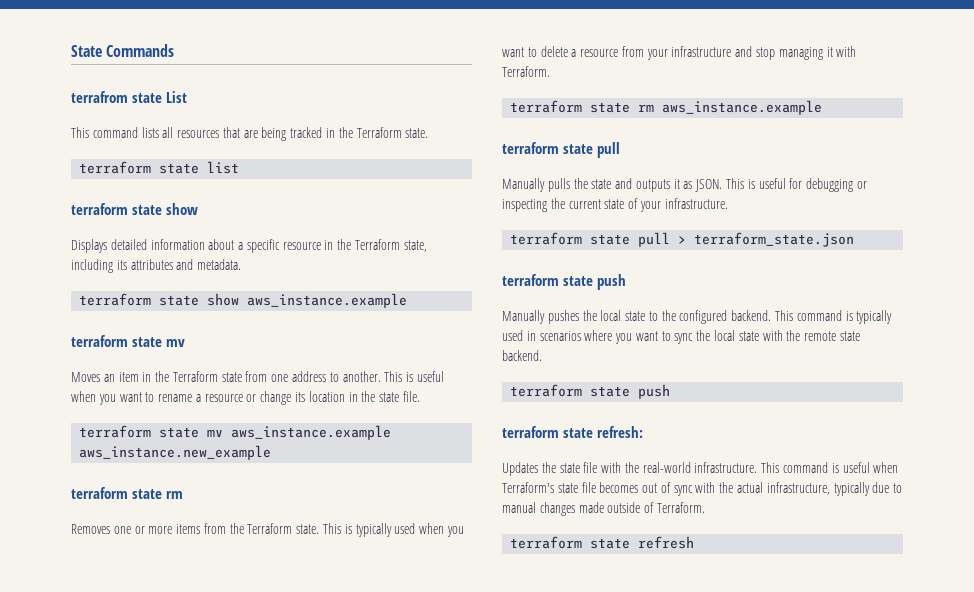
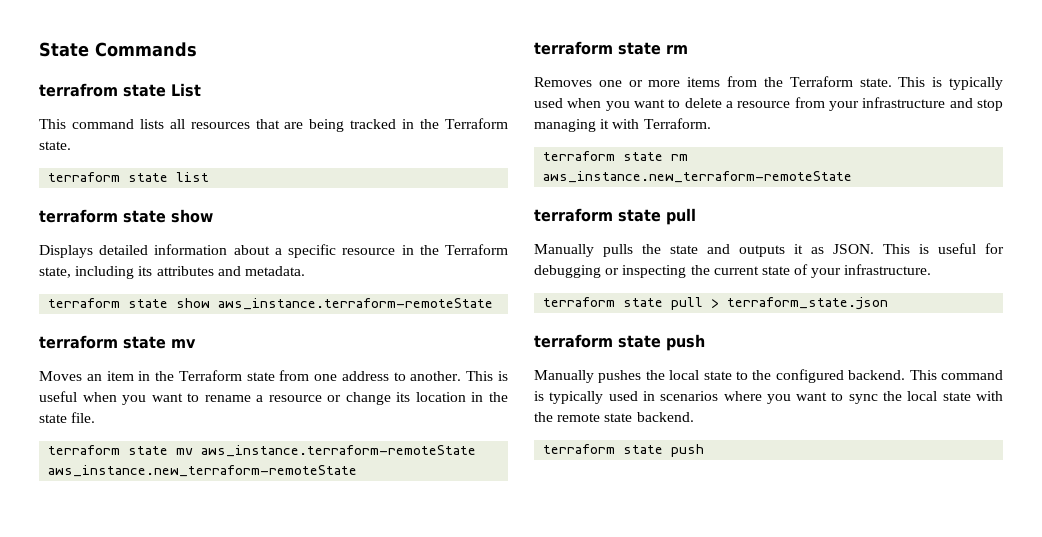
- terraform state show aws_instance.example
+ terraform state show aws_instance.terraform-remoteState
- terraform state mv aws_instance.example aws_instance.new_example
+ terraform state mv aws_instance.terraform-remoteState aws_instance.new_terraform-remoteState
- terraform state rm aws_instance.example
+ terraform state rm aws_instance.new_terraform-remoteState
- terraform state refresh:
- Updates the state file with the real-world infrastructure. This command is useful when Terraform's state file becomes out of sync with the actual infrastructure, typically due to manual changes made outside of Terraform.
- terraform state refresh

